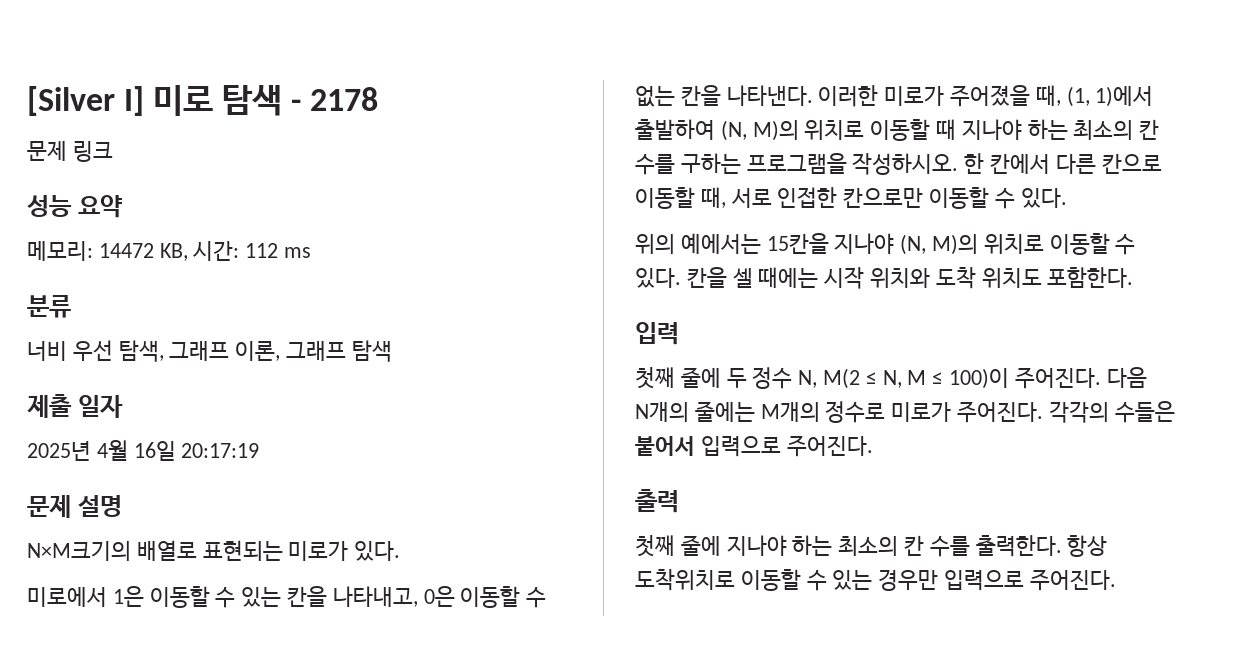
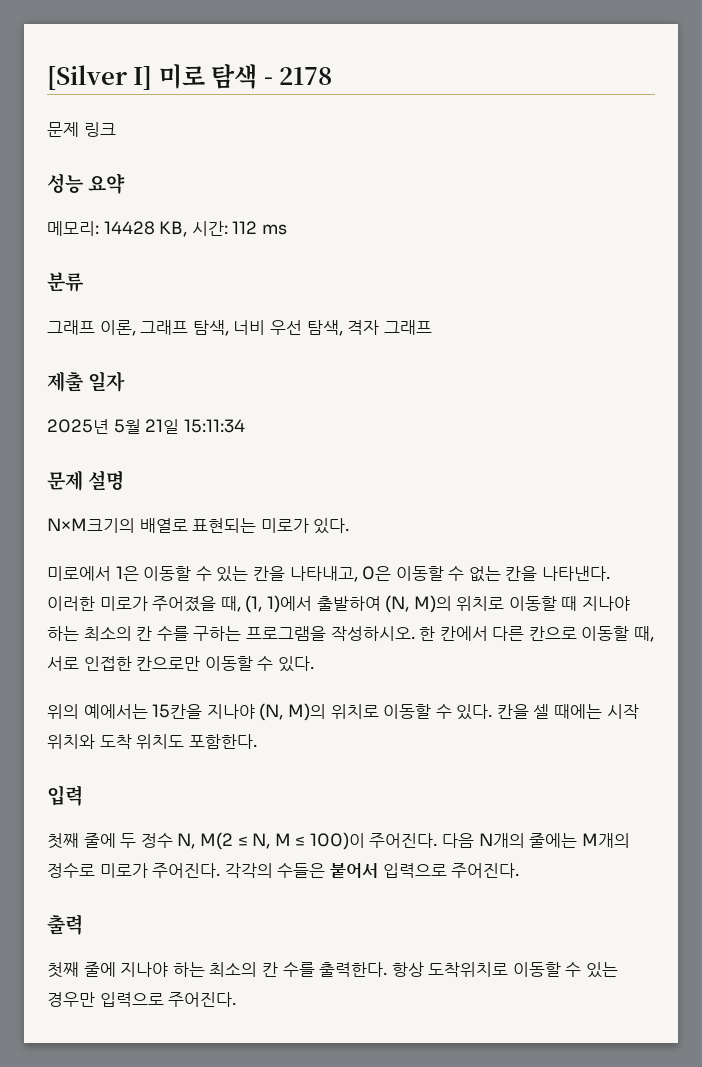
- 메모리: 14472 KB, 시간: 112 ms
+ 메모리: 14428 KB, 시간: 112 ms
- 너비 우선 탐색, 그래프 이론, 그래프 탐색
+ 그래프 이론, 그래프 탐색, 너비 우선 탐색, 격자 그래프
- 2025년 4월 16일 20:17:19
+ 2025년 5월 21일 15:11:34

